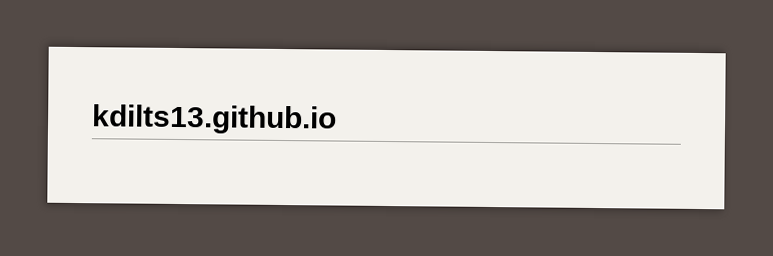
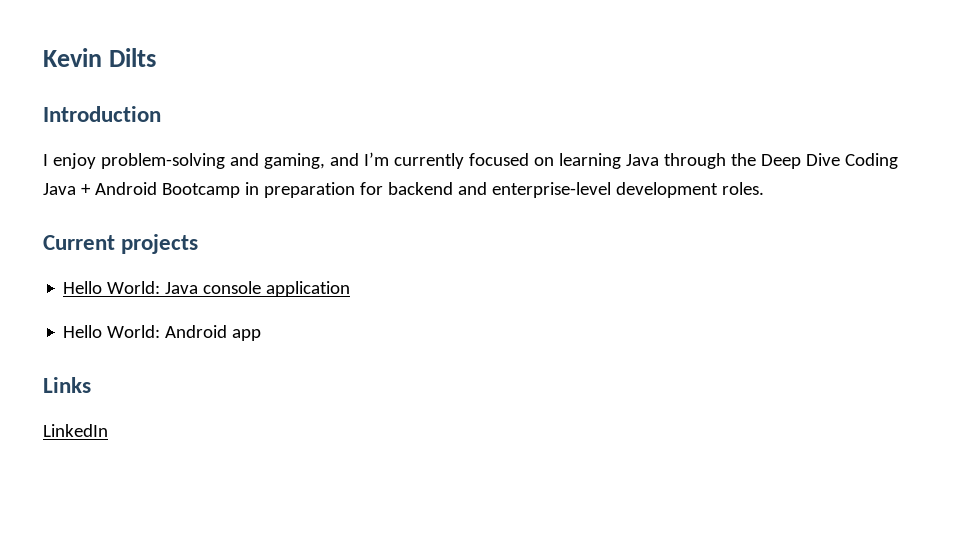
- kdilts13.github.io
+ Kevin Dilts
+ Introduction
+ I enjoy problem-solving and gaming, and I’m currently focused on learning Java through the Deep Dive Coding Java + Android Bootcamp in preparation for backend and enterprise-level development roles.
+ Current projects
+ Hello World: Java console application
+ Hello World: Android app
+ Links
+ LinkedIn

